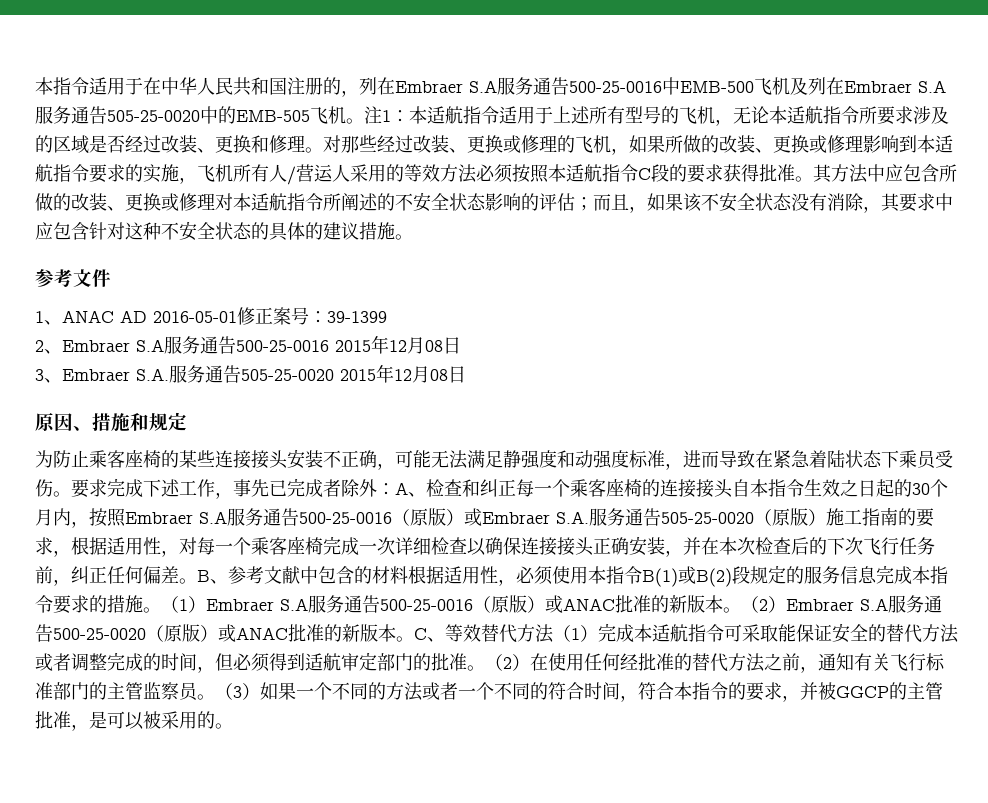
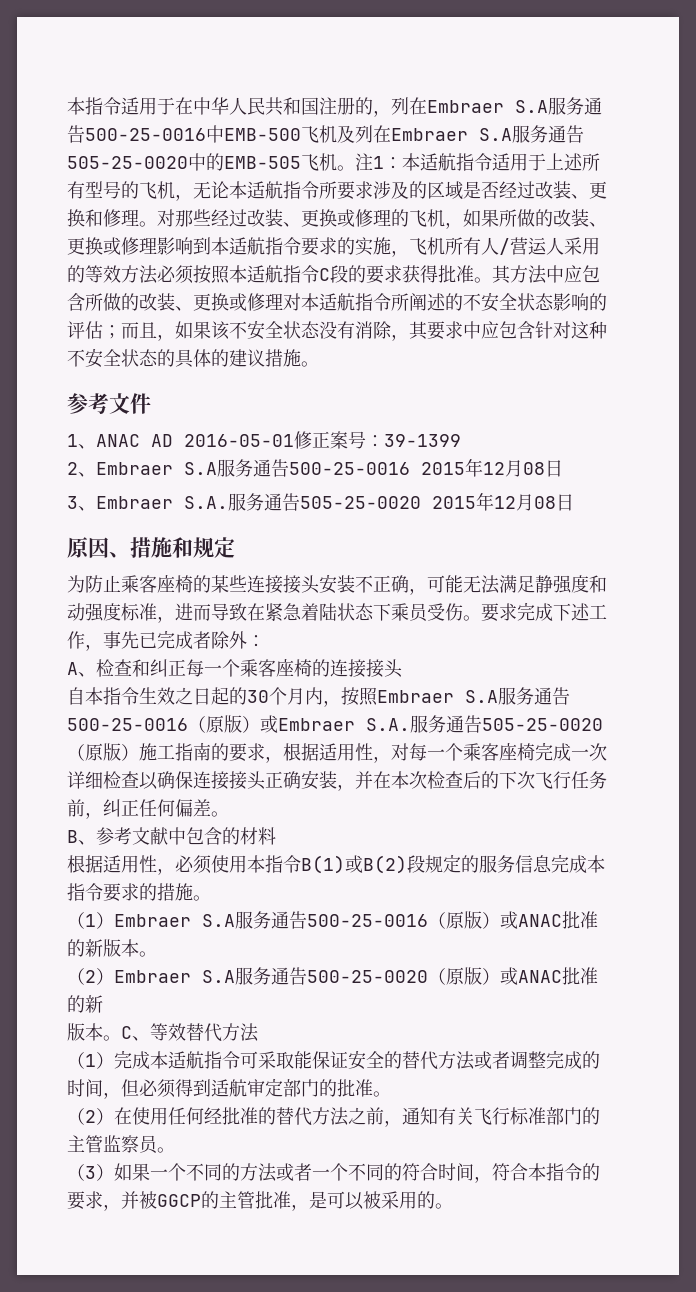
- 要求完成下述工作，事先已完成者除外：A、检查和纠正每一个乘客座椅的连接接头自本指令生效之日起的30个月内，按照Embraer S.A服务通告500-25-0016（原版）或Embraer S.A.服务通告505-25-0020（原版）施工指南的要求，根据适用性，对每一个乘客座椅完成一次详细检查以确保连接接头正确安装，并在本次检查后的下次飞行任务前，纠正任何偏差。B、参考文献中包含的材料根据适用性，必须使用本指令B(1)或B(2)段规定的服务信息完成本指令要求的措施。（1）Embraer S.A服务通告500-25-0016（原版）或ANAC批准的新版本。（2）Embraer S.A服务通告500-25-0020（原版）或ANAC批准的新版本。
+ 要求完成下述工作，事先已完成者除外：
+ A、检查和纠正每一个乘客座椅的连接接头
+ 自本指令生效之日起的30个月内，按照Embraer S.A服务通告500-25-0016（原版）或Embraer S.A.服务通告505-25-0020（原版）施工指南的要求，根据适用性，对每一个乘客座椅完成一次详细检查以确保连接接头正确安装，并在本次检查后的下次飞行任务前，纠正任何偏差。
+ B、参考文献中包含的材料
+ 根据适用性，必须使用本指令B(1)或B(2)段规定的服务信息完成本指令要求的措施。
+ （1）Embraer S.A服务通告500-25-0016（原版）或ANAC批准的新版本。
+ （2）Embraer S.A服务通告500-25-0020（原版）或ANAC批准的新
+ 版本。
- C、等效替代方法（1）完成本适航指令可采取能保证安全的替代方法或者调整完成的时间，但必须得到适航审定部门的批准。（2）在使用任何经批准的替代方法之前，通知有关飞行标准部门的主管监察员。（3）如果一个不同的方法或者一个不同的符合时间，符合本指令的要求，并被GGCP的主管批准，是可以被采用的。
+ C、等效替代方法
+ （1）完成本适航指令可采取能保证安全的替代方法或者调整完成的时间，但必须得到适航审定部门的批准。
+ （2）在使用任何经批准的替代方法之前，通知有关飞行标准部门的主管监察员。
+ （3）如果一个不同的方法或者一个不同的符合时间，符合本指令的要求，并被GGCP的主管批准，是可以被采用的。

